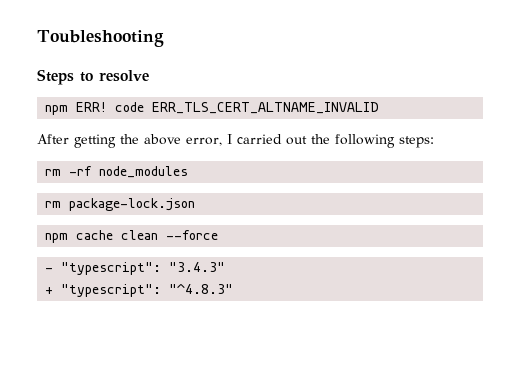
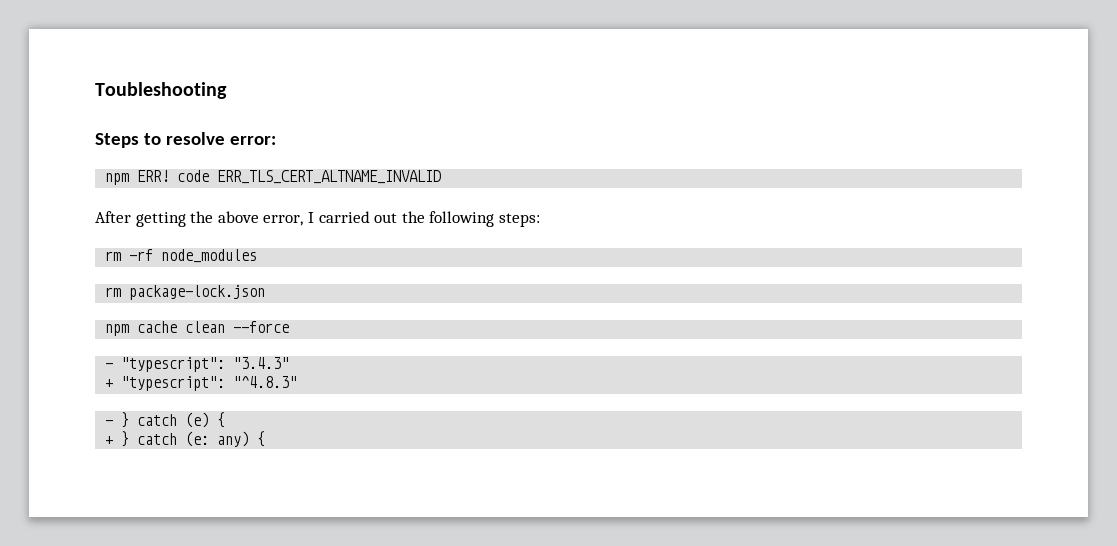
- Steps to resolve
+ Steps to resolve error:
+ - } catch (e) {
+ + } catch (e: any) {

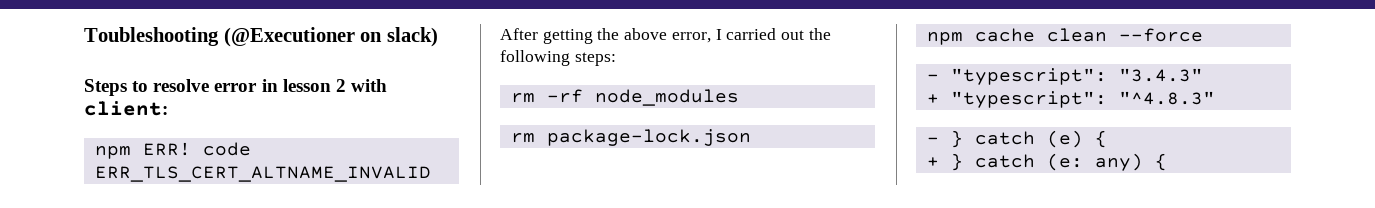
- Toubleshooting
+ Toubleshooting (@Executioner on slack)
- Steps to resolve error:
+ Steps to resolve error in lesson 2 with client:

